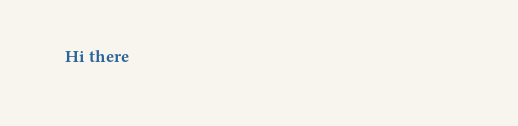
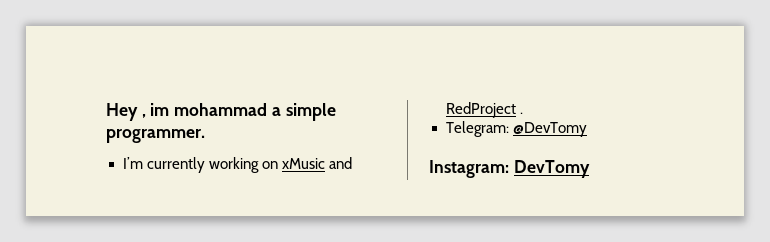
- Hi there
+ Hey , im mohammad a simple programmer.
+ I’m currently working on xMusic and RedProject .
+ Telegram: @DevTomy
+ Instagram: DevTomy

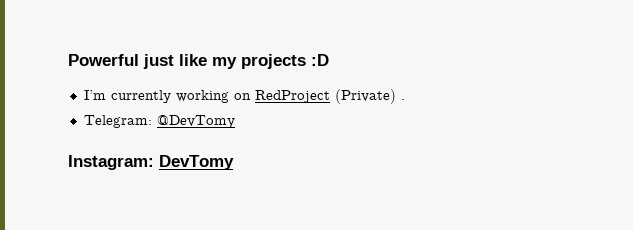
- Hey , im mohammad a simple programmer.
+ Powerful just like my projects :D
- I’m currently working on xMusic and RedProject .
+ I’m currently working on RedProject (Private) .

